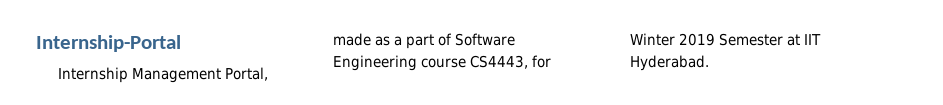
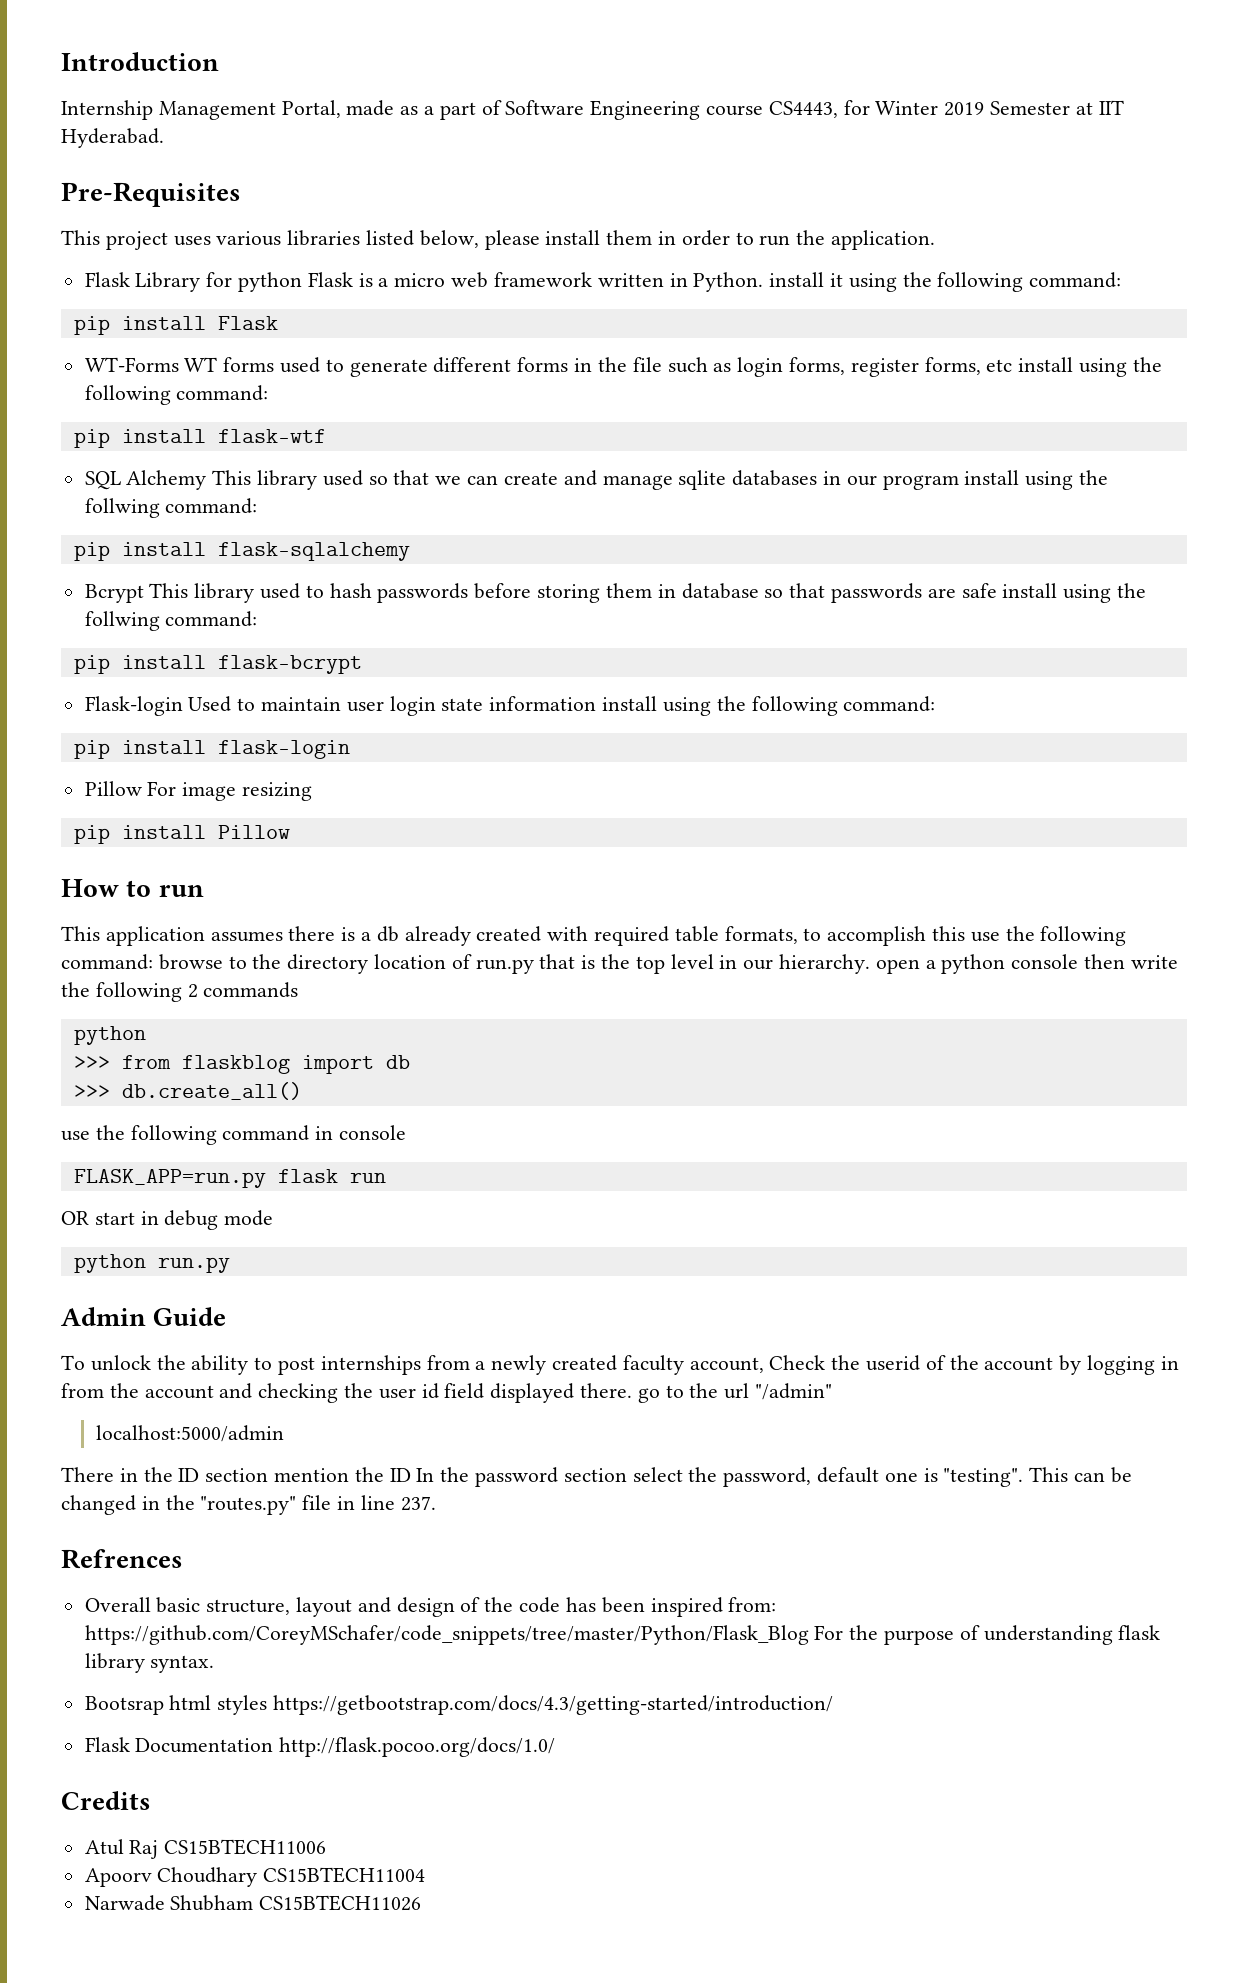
- Internship-Portal
+ Introduction
+ Pre-Requisites
+ This project uses various libraries listed below, please install them in order to run the application.
+ Flask Library for python Flask is a micro web framework written in Python. install it using the following command:
+ pip install Flask
+ WT-Forms WT forms used to generate different forms in the file such as login forms, register forms, etc install using the following command:
+ pip install flask-wtf
+ SQL Alchemy This library used so that we can create and manage sqlite databases in our program install using the follwing command:
+ pip install flask-sqlalchemy
+ Bcrypt This library used to hash passwords before storing them in database so that passwords are safe install using the follwing command:
+ pip install flask-bcrypt
+ Flask-login Used to maintain user login state information install using the following command:
+ pip install flask-login
+ Pillow For image resizing
+ pip install Pillow
+ How to run
+ This application assumes there is a db already created with required table formats, to accomplish this use the following command: browse to the directory location of run.py that is the top level in our hierarchy. open a python console then write the following 2 commands
+ python
+ >>> from flaskblog import db
+ >>> db.create_all()
+ use the following command in console
+ FLASK_APP=run.py flask run
+ OR start in debug mode
+ python run.py
+ Admin Guide
+ To unlock the ability to post internships from a newly created faculty account, Check the userid of the account by logging in from the account and checking the user id field displayed there. go to the url "/admin"
+ localhost:5000/admin
+ There in the ID section mention the ID In the password section select the password, default one is "testing". This can be changed in the "routes.py" file in line 237.
+ Refrences
+ Overall basic structure, layout and design of the code has been inspired from: https://github.com/CoreyMSchafer/code_snippets/tree/master/Python/Flask_Blog For the purpose of understanding flask library syntax.
+ Bootsrap html styles https://getbootstrap.com/docs/4.3/getting-started/introduction/
+ Flask Documentation http://flask.pocoo.org/docs/1.0/
+ Credits
+ Atul Raj CS15BTECH11006
+ Apoorv Choudhary CS15BTECH11004
+ Narwade Shubham CS15BTECH11026

